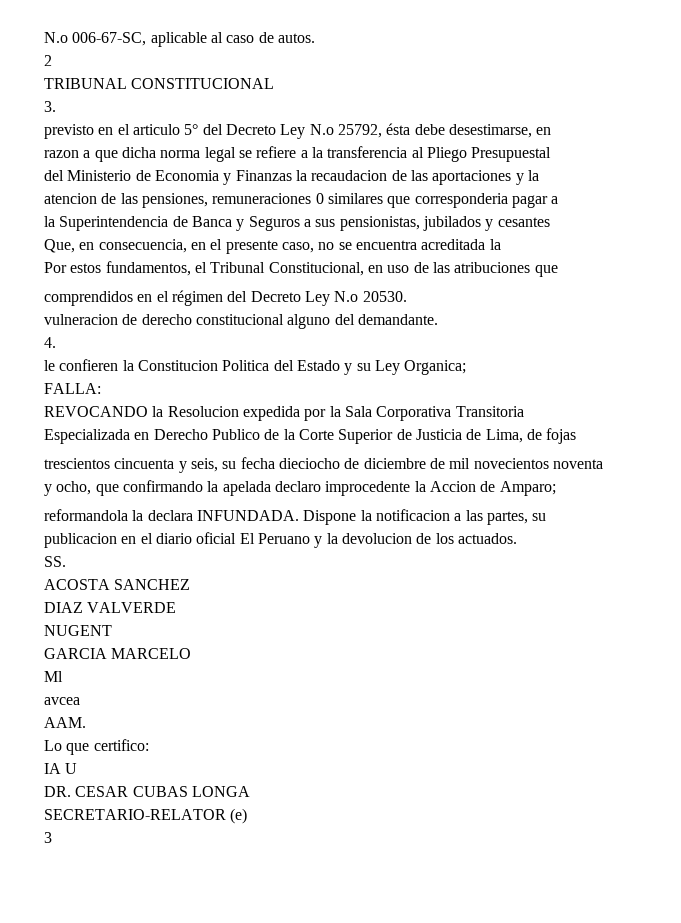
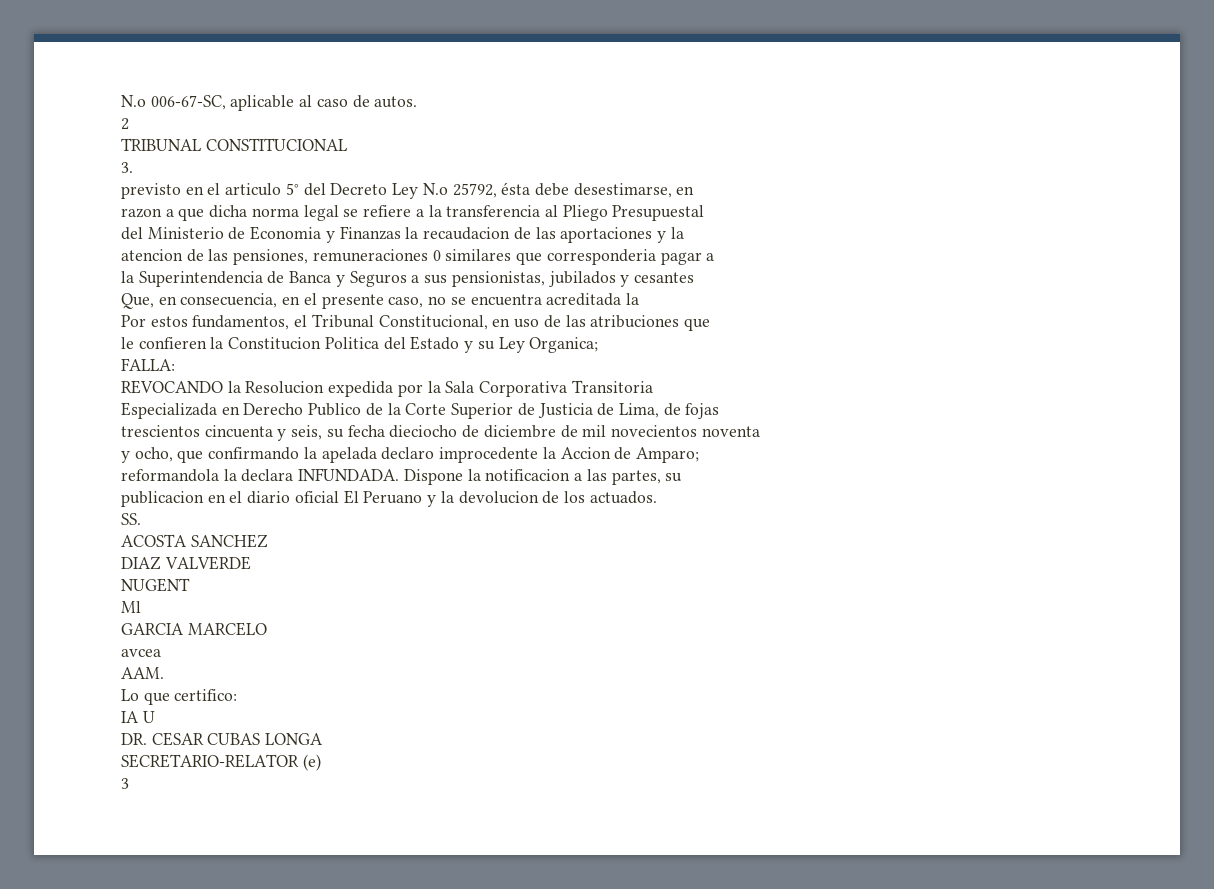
- comprendidos en el régimen del Decreto Ley N.o 20530.
- vulneracion de derecho constitucional alguno del demandante.
- 4.
+ Ml
- Ml

